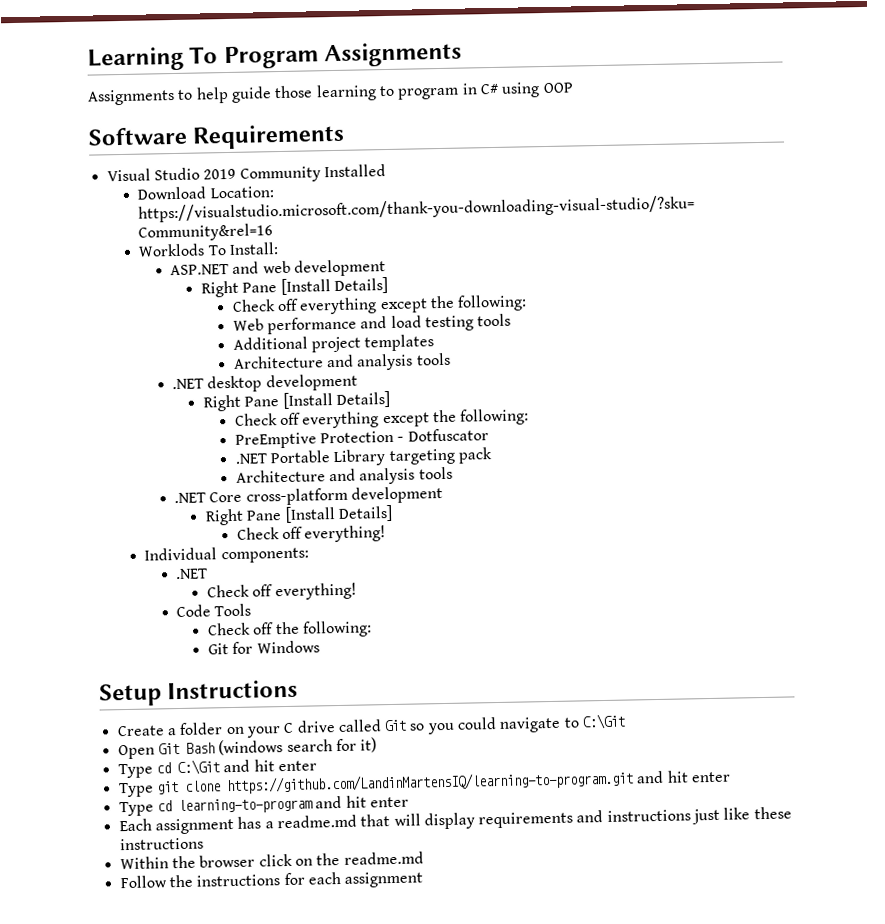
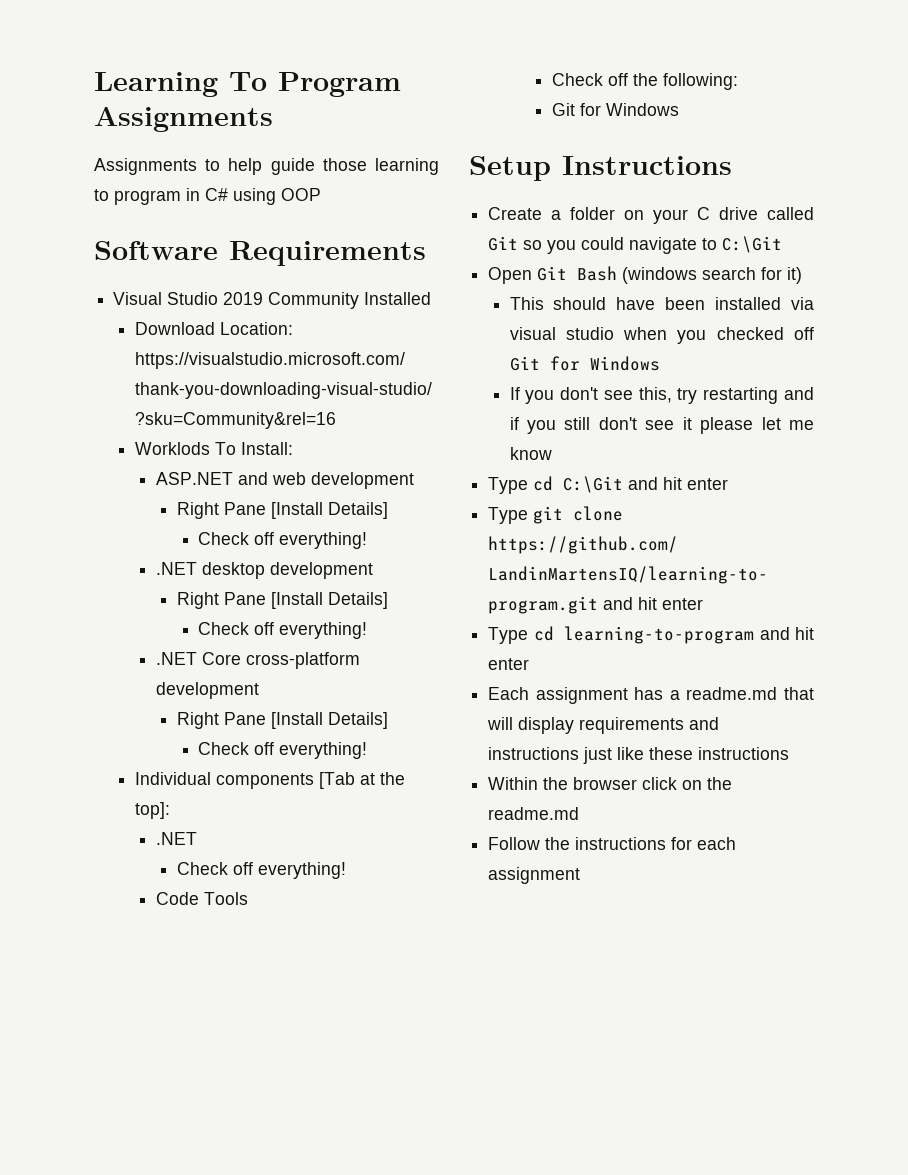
  ASP.NET and web development
  Right Pane [Install Details]
- Check off everything except the following:
- Web performance and load testing tools
- Additional project templates
- Architecture and analysis tools
+ Check off everything!
  .NET desktop development
  Right Pane [Install Details]
- Check off everything except the following:
- PreEmptive Protection - Dotfuscator
- .NET Portable Library targeting pack
- Architecture and analysis tools
+ Check off everything!
- Individual components:
+ Individual components [Tab at the top]:
+ This should have been installed via visual studio when you checked off Git for Windows
+ If you don't see this, try restarting and if you still don't see it please let me know

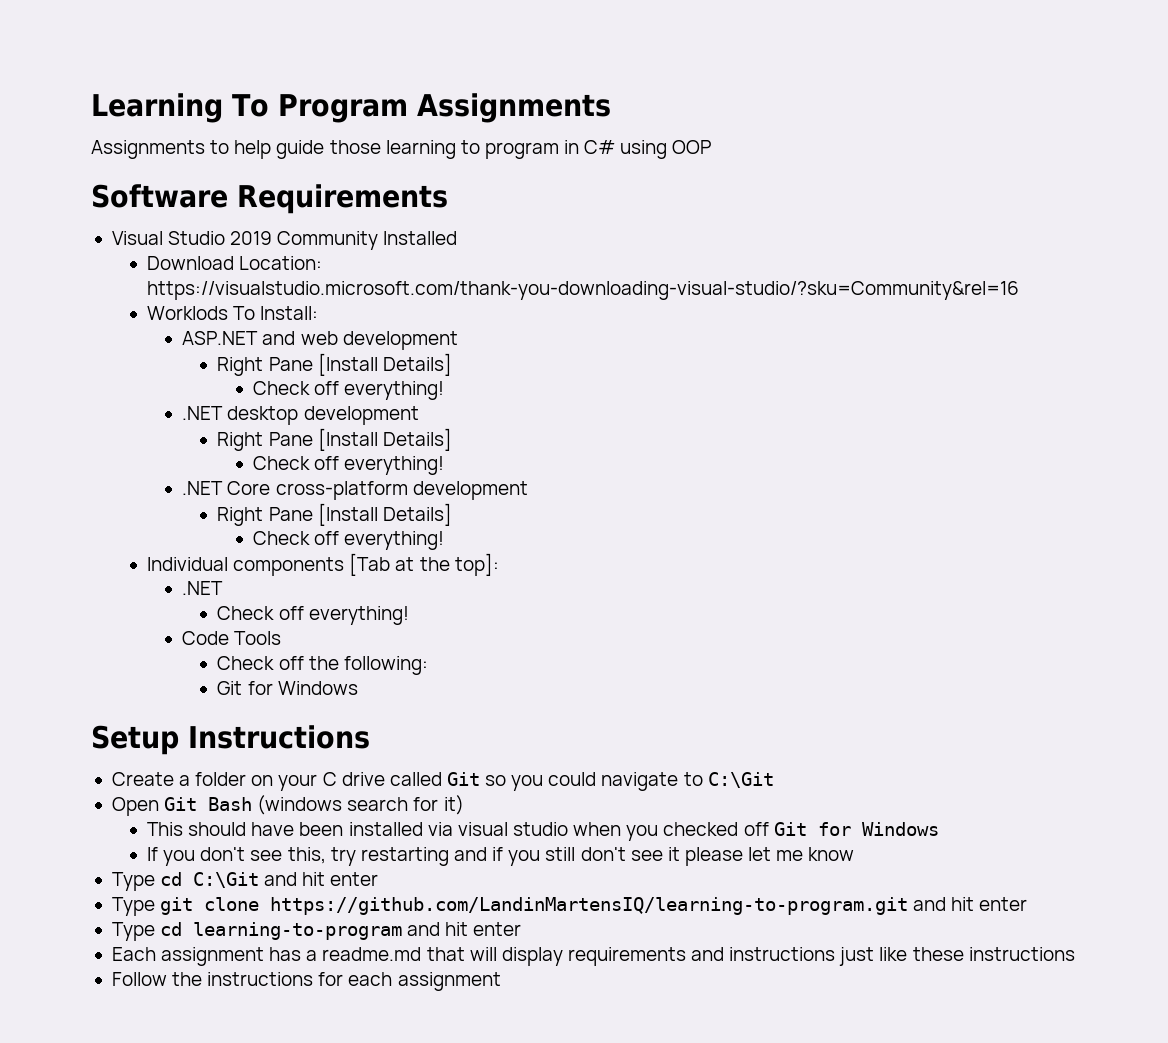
- Within the browser click on the readme.md

